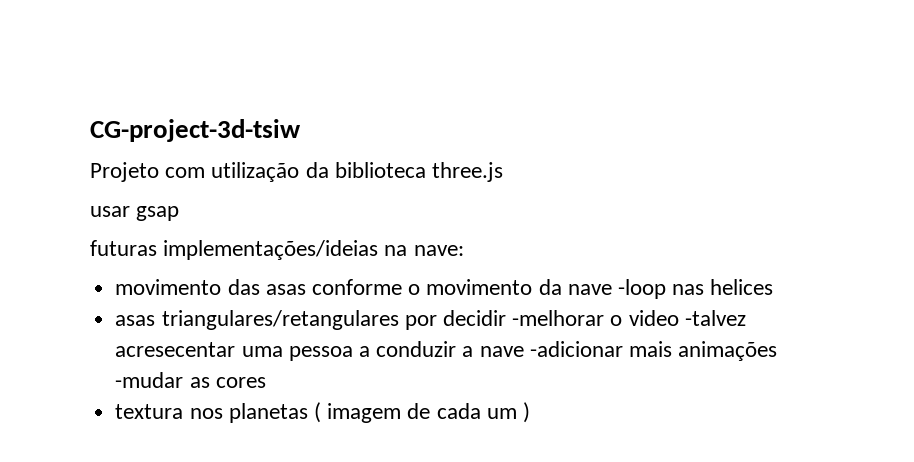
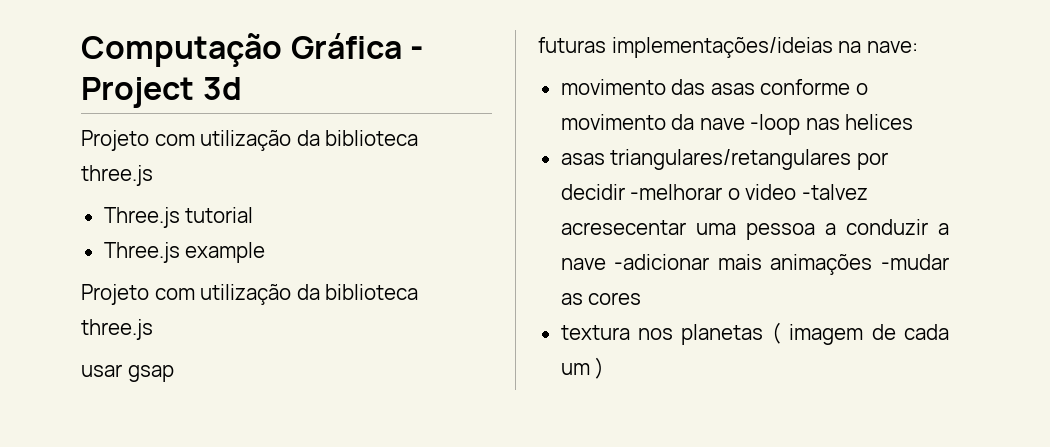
- CG-project-3d-tsiw
+ Computação Gráfica - Project 3d
+ Projeto com utilização da biblioteca three.js
+ Three.js tutorial
+ Three.js example

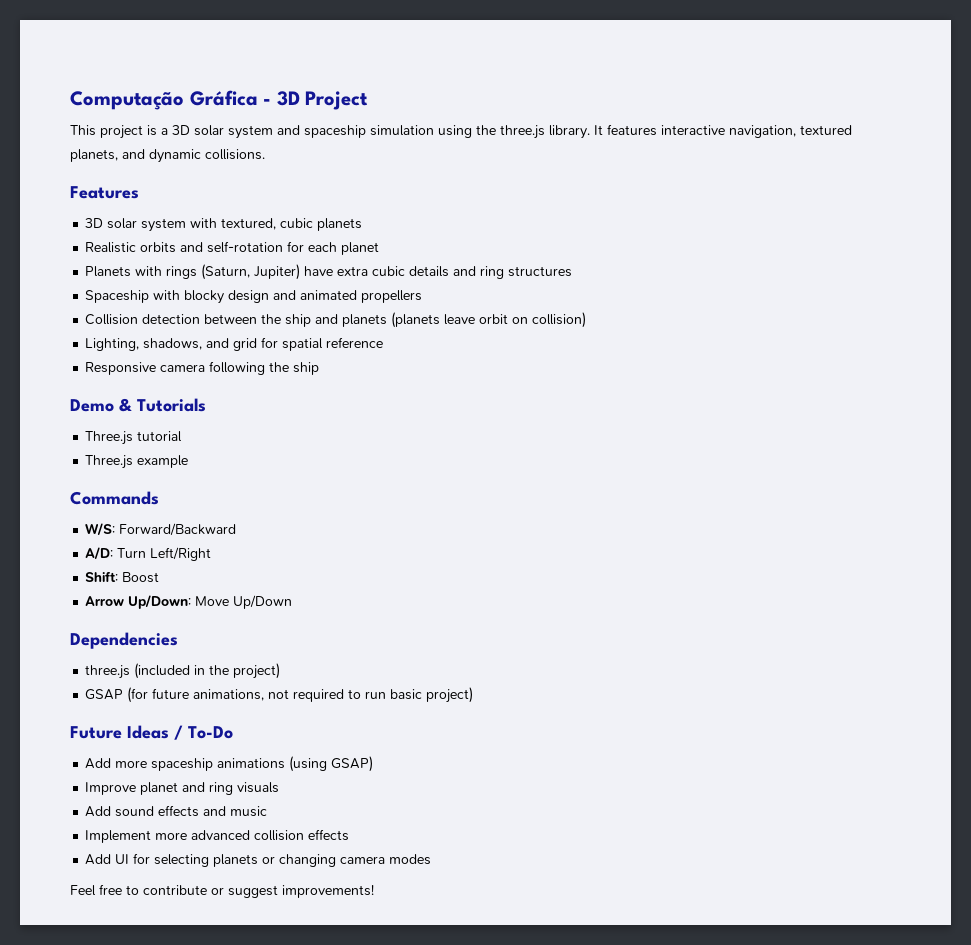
- Computação Gráfica - Project 3d
- Projeto com utilização da biblioteca three.js
+ Computação Gráfica - 3D Project
+ This project is a 3D solar system and spaceship simulation using the three.js library. It features interactive navigation, textured planets, and dynamic collisions.
+ Features
+ 3D solar system with textured, cubic planets
+ Realistic orbits and self-rotation for each planet
+ Planets with rings (Saturn, Jupiter) have extra cubic details and ring structures
+ Spaceship with blocky design and animated propellers
+ Collision detection between the ship and planets (planets leave orbit on collision)
+ Lighting, shadows, and grid for spatial reference
+ Responsive camera following the ship
+ Demo & Tutorials
  Three.js tutorial
  Three.js example
- Projeto com utilização da biblioteca three.js
- usar gsap
- futuras implementações/ideias na nave:
- movimento das asas conforme o movimento da nave -loop nas helices
- asas triangulares/retangulares por decidir -melhorar o video -talvez acresecentar uma pessoa a conduzir a nave -adicionar mais animações -mudar as cores
- textura nos planetas ( imagem de cada um )
+ Commands
+ W/S: Forward/Backward
+ A/D: Turn Left/Right
+ Shift: Boost
+ Arrow Up/Down: Move Up/Down
+ Dependencies
+ three.js (included in the project)
+ GSAP (for future animations, not required to run basic project)
+ Future Ideas / To-Do
+ Add more spaceship animations (using GSAP)
+ Improve planet and ring visuals
+ Add sound effects and music
+ Implement more advanced collision effects
+ Add UI for selecting planets or changing camera modes
+ Feel free to contribute or suggest improvements!

